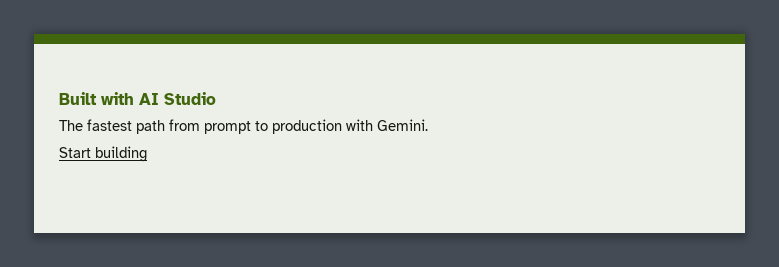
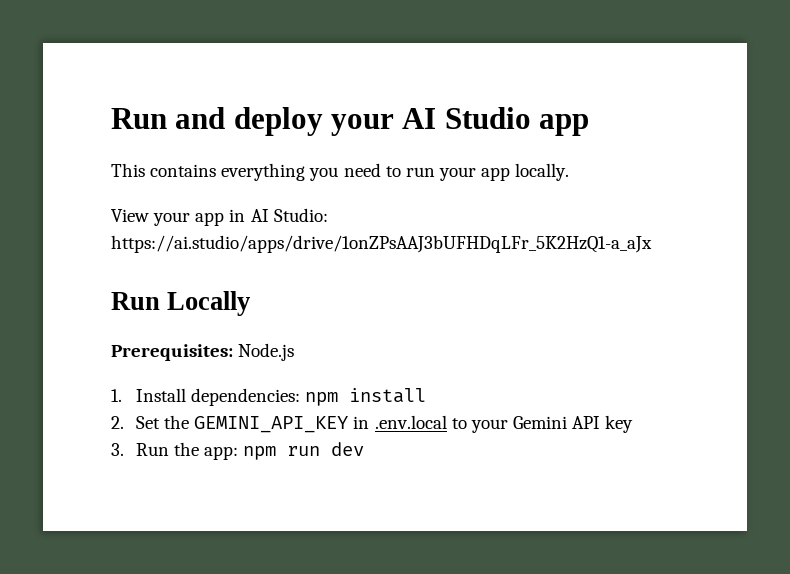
- Built with AI Studio
- The fastest path from prompt to production with Gemini.
- Start building
+ Run and deploy your AI Studio app
+ This contains everything you need to run your app locally.
+ View your app in AI Studio: https://ai.studio/apps/drive/1onZPsAAJ3bUFHDqLFr_5K2HzQ1-a_aJx
+ Run Locally
+ Prerequisites: Node.js
+ 1. Install dependencies: npm install
+ 2. Set the GEMINI_API_KEY in .env.local to your Gemini API key
+ 3. Run the app: npm run dev

